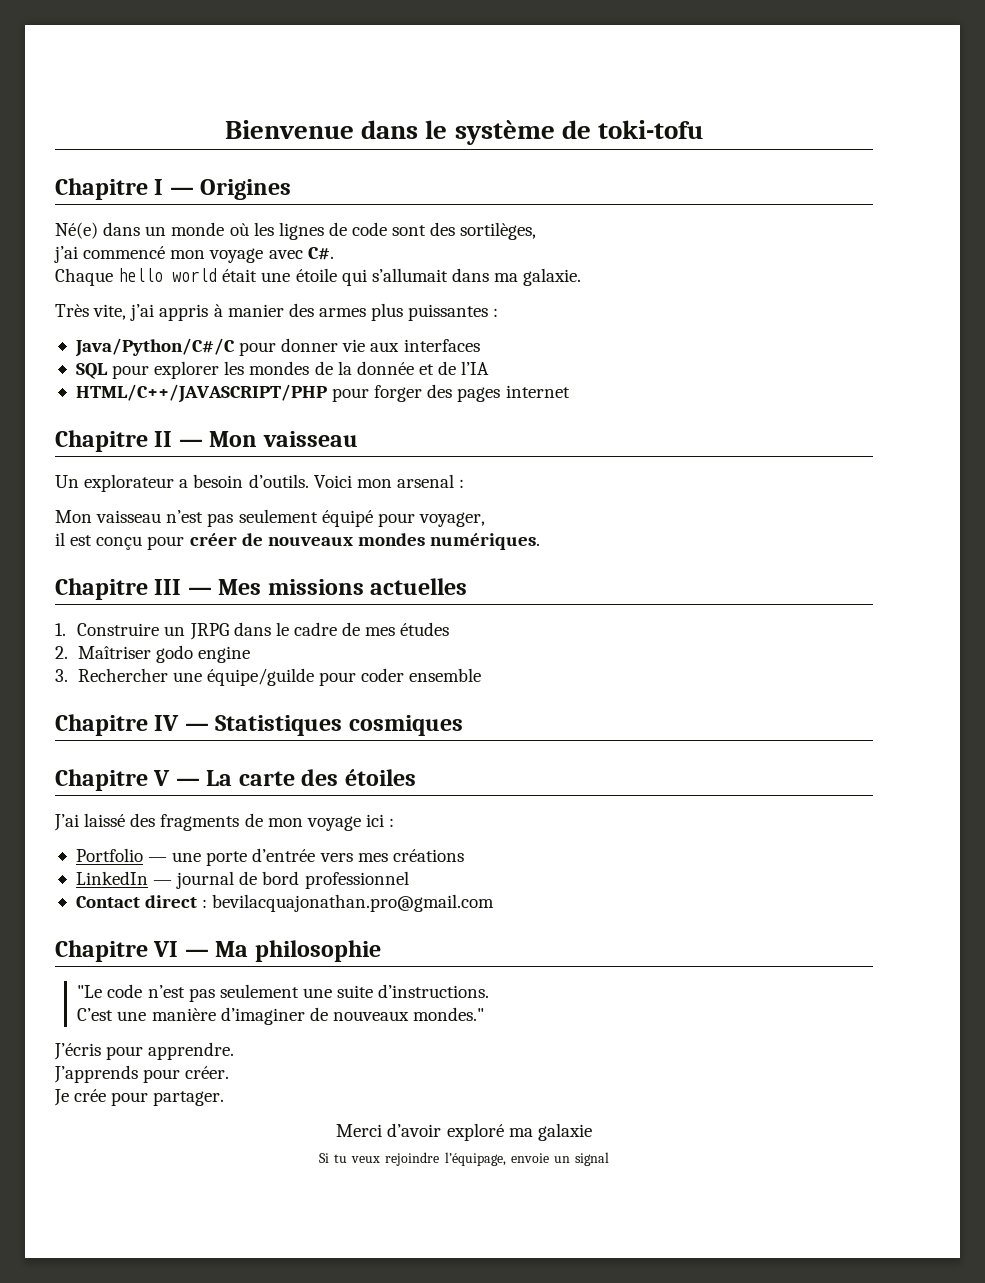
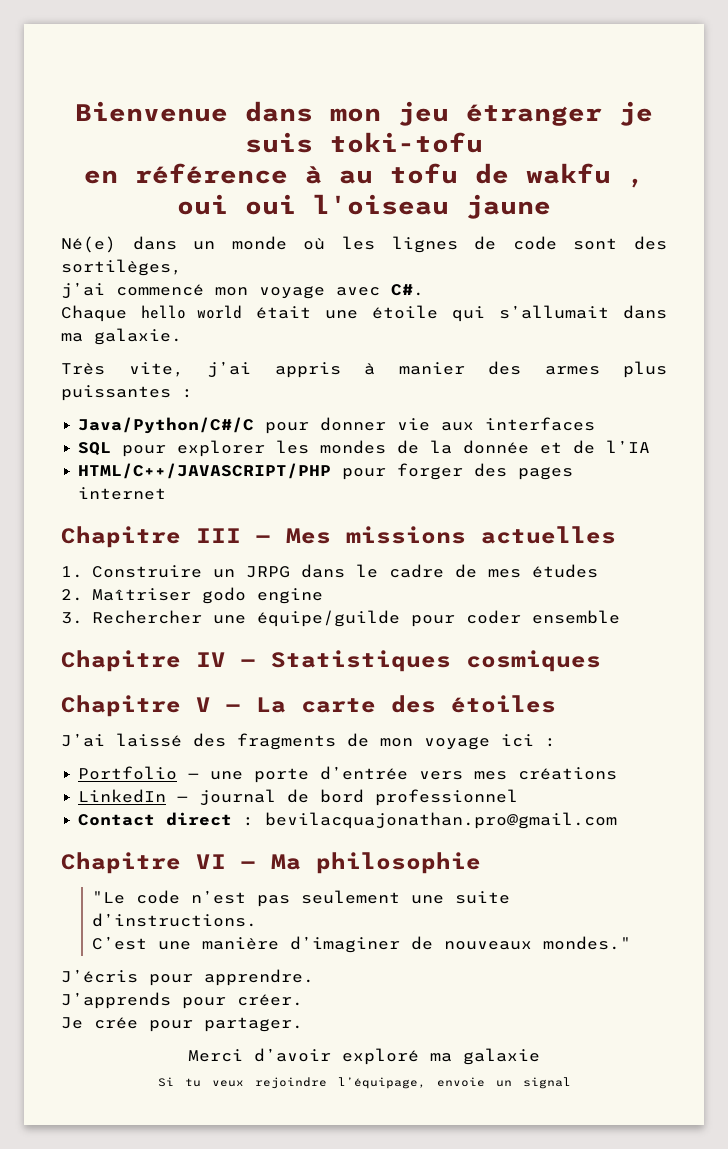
- Bienvenue dans le système de toki-tofu
- Chapitre I — Origines
+ Bienvenue dans mon jeu étranger je suis toki-tofu
+ en référence à au tofu de wakfu , oui oui l'oiseau jaune
- Chapitre II — Mon vaisseau
- Un explorateur a besoin d’outils. Voici mon arsenal :
- Mon vaisseau n’est pas seulement équipé pour voyager,
- il est conçu pour créer de nouveaux mondes numériques.

